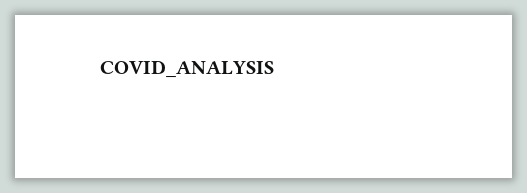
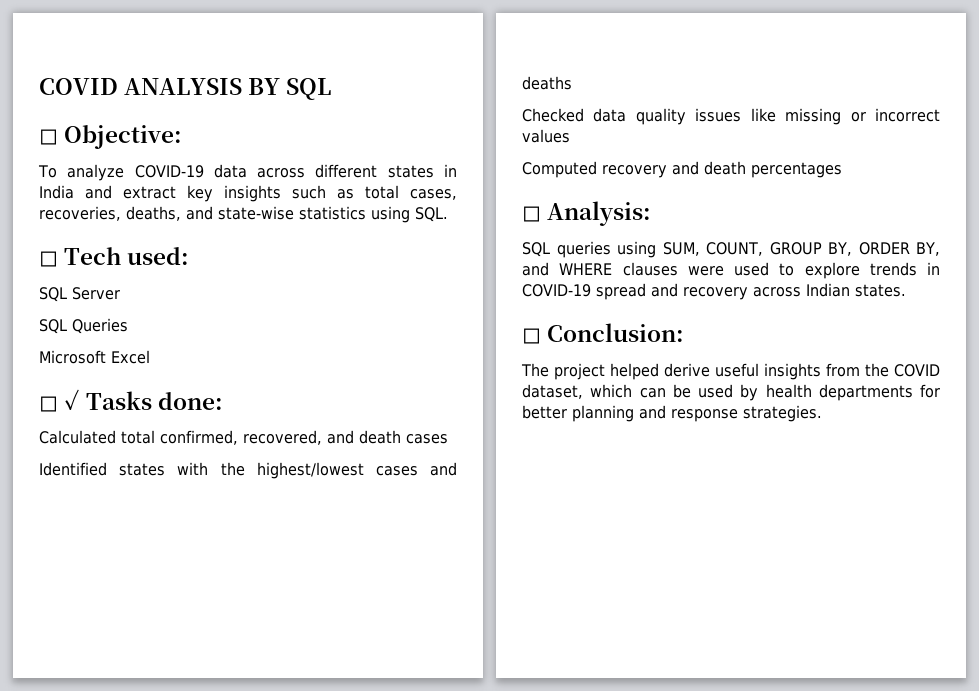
- COVID_ANALYSIS
+ COVID ANALYSIS BY SQL
+ ◻ Objective:
+ To analyze COVID-19 data across different states in India and extract key insights such as total cases, recoveries, deaths, and state-wise statistics using SQL.
+ ◻ Tech used:
+ SQL Server
+ SQL Queries
+ Microsoft Excel
+ ◻ ✓ Tasks done:
+ Calculated total confirmed, recovered, and death cases
+ Identified states with the highest/lowest cases and deaths
+ Checked data quality issues like missing or incorrect values
+ Computed recovery and death percentages
+ ◻ Analysis:
+ SQL queries using SUM, COUNT, GROUP BY, ORDER BY, and WHERE clauses were used to explore trends in COVID-19 spread and recovery across Indian states.
+ ◻ Conclusion:
+ The project helped derive useful insights from the COVID dataset, which can be used by health departments for better planning and response strategies.

